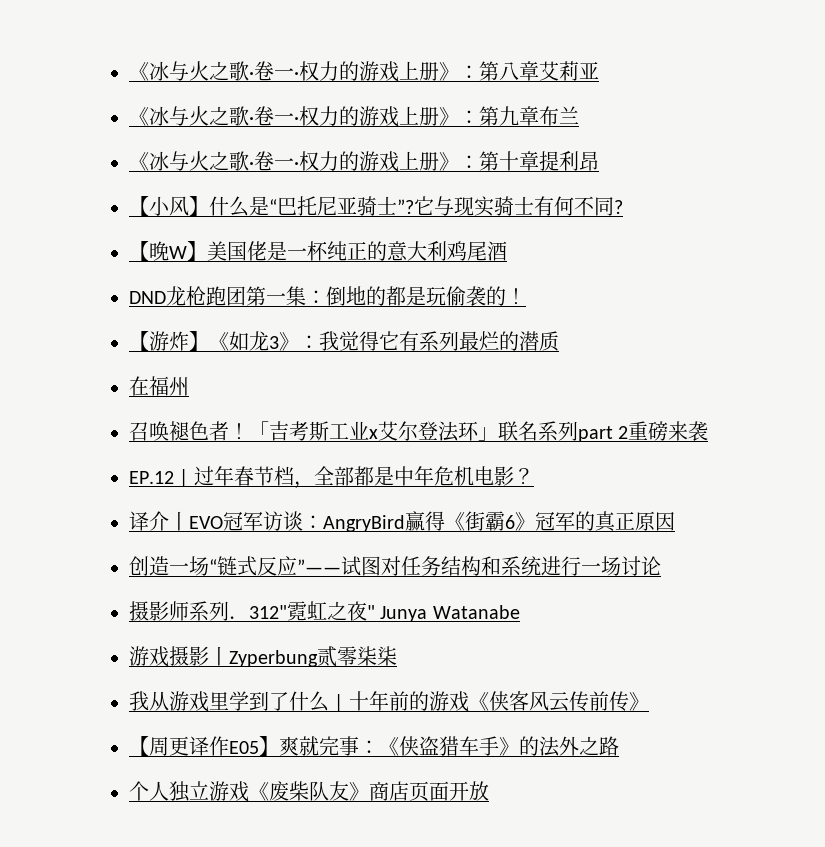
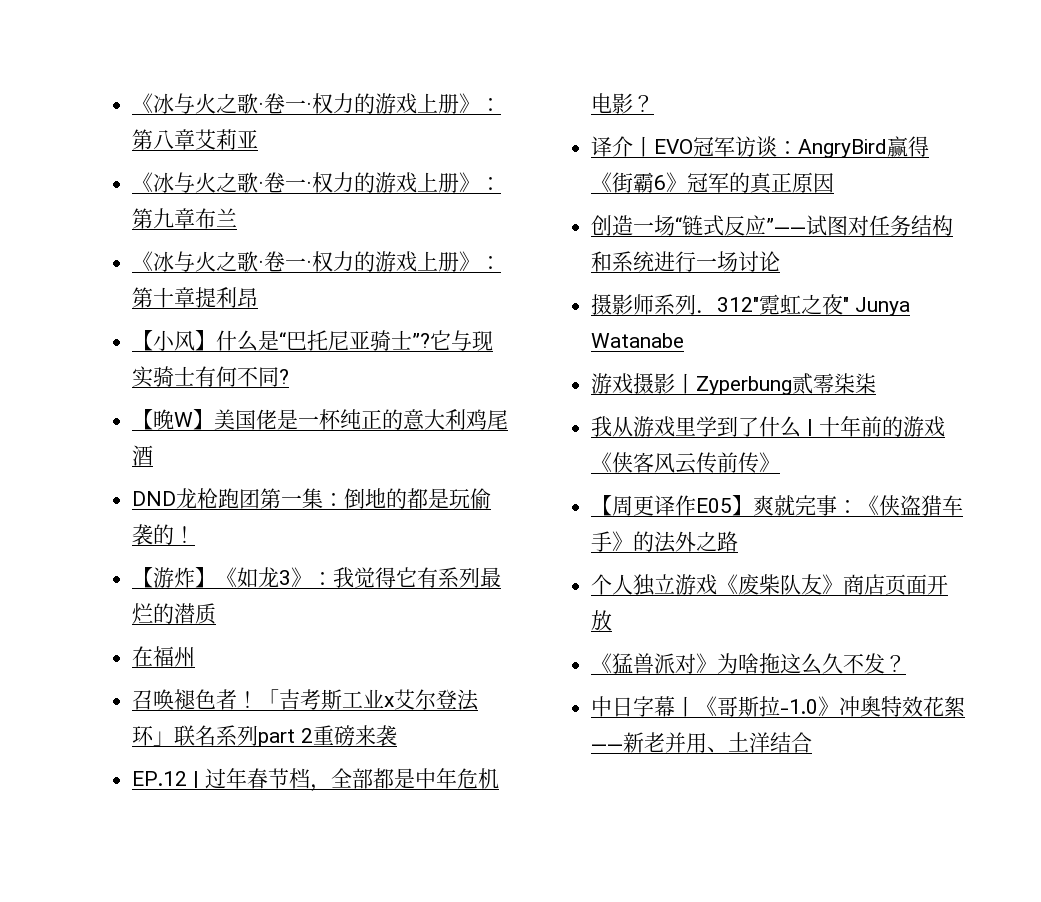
+ 《猛兽派对》为啥拖这么久不发？
+ 中日字幕丨《哥斯拉-1.0》冲奥特效花絮——新老并用、土洋结合

